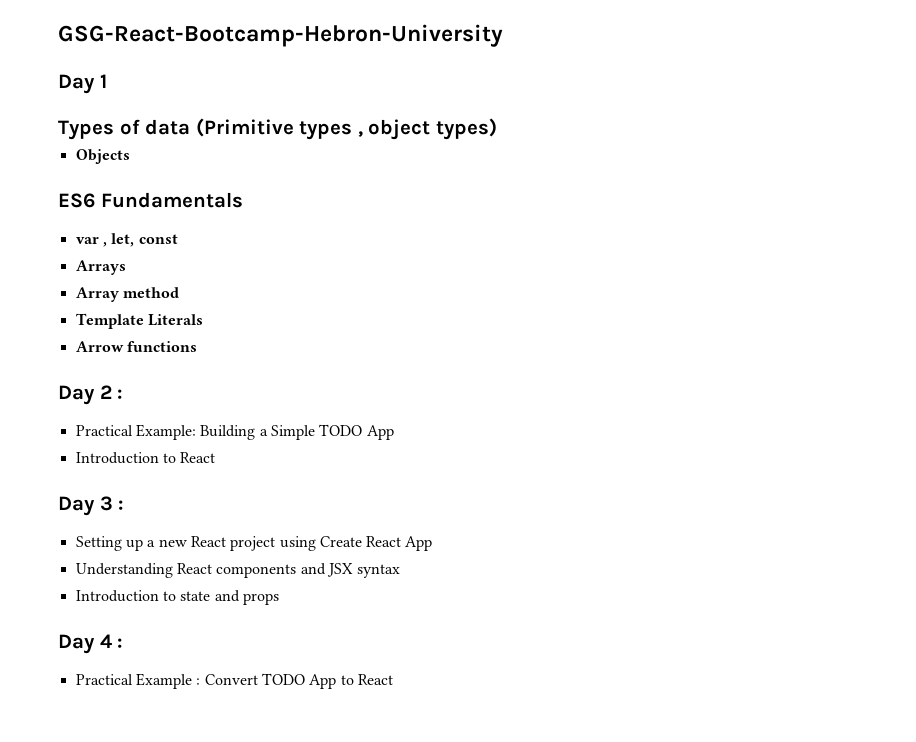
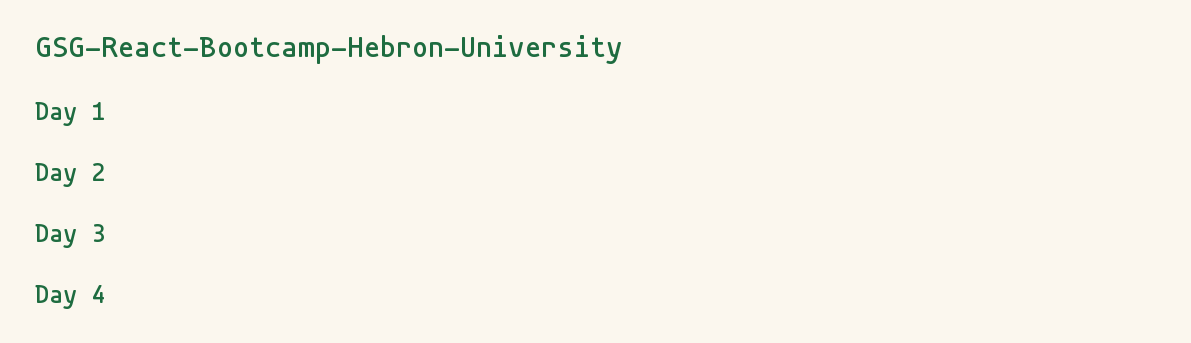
- Types of data (Primitive types , object types)
- Objects
- ES6 Fundamentals
- var , let, const
- Arrays
- Array method
- Template Literals
- Arrow functions
- Day 2 :
- Practical Example: Building a Simple TODO App
- Introduction to React
- Day 3 :
- Setting up a new React project using Create React App
- Understanding React components and JSX syntax
- Introduction to state and props
- Day 4 :
- Practical Example : Convert TODO App to React
+ Day 2
+ Day 3
+ Day 4

